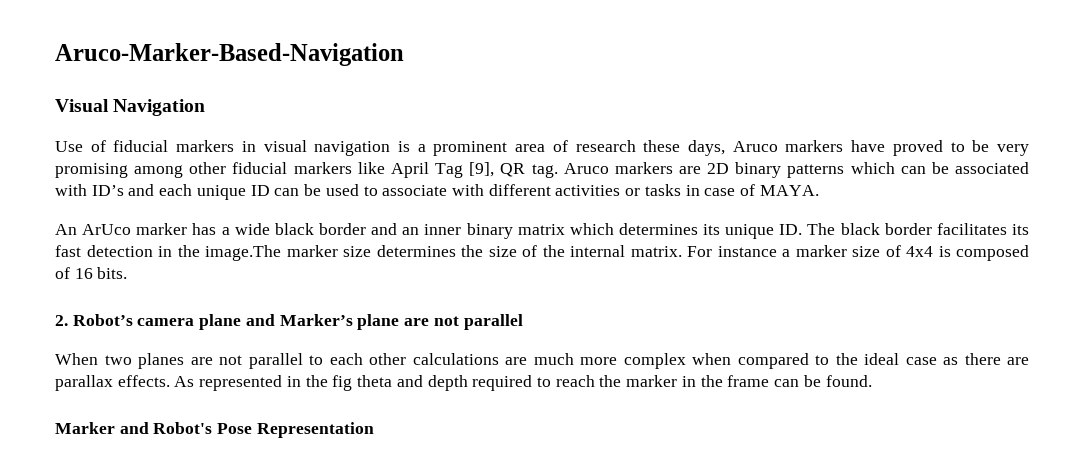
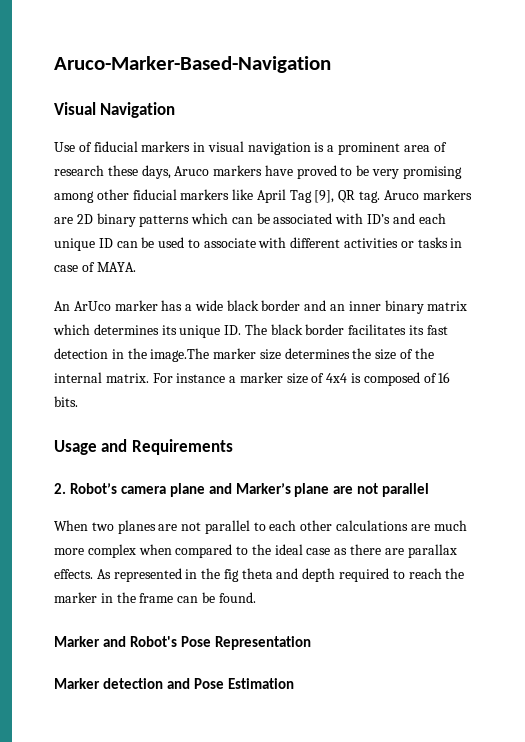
+ Usage and Requirements
+ Marker detection and Pose Estimation

